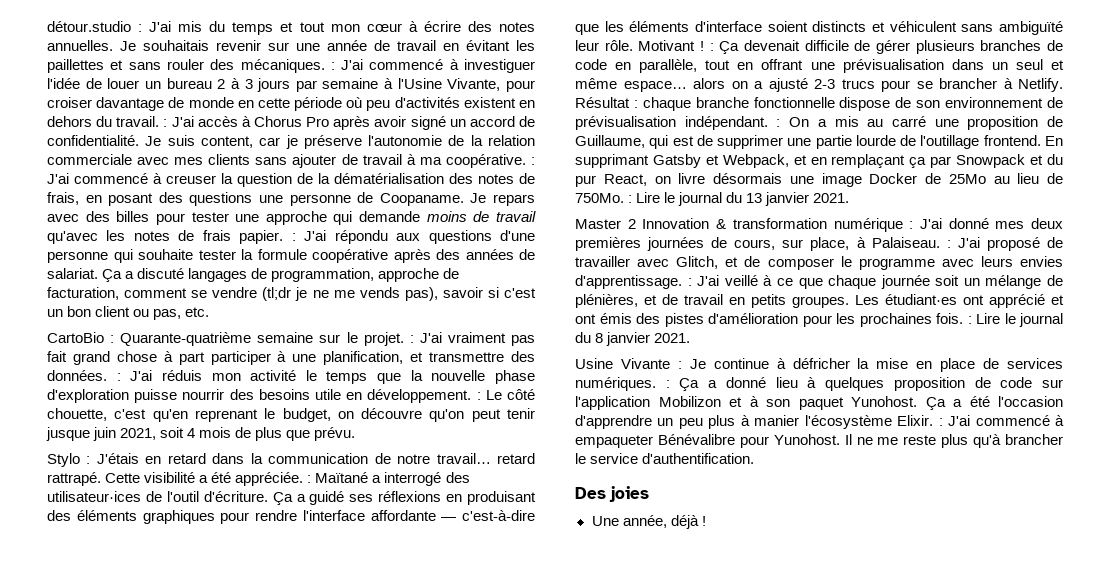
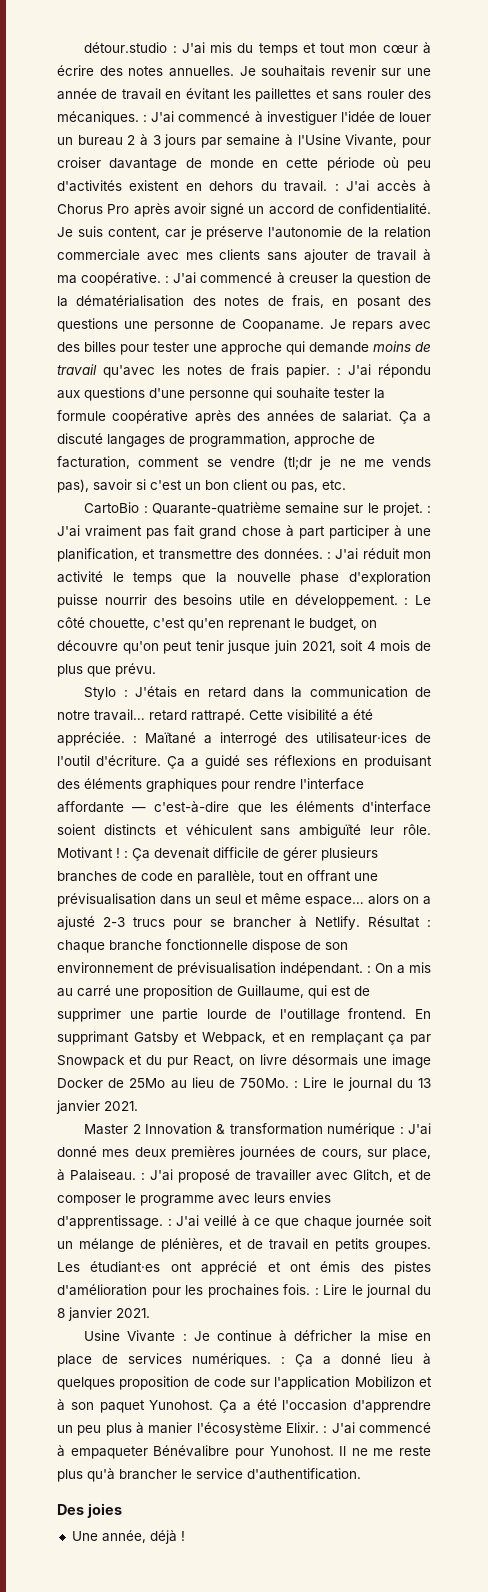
- J'ai réduis mon activité le temps que la nouvelle phase d'exploration puisse nourrir des besoins utile en développement. :
+ J'ai réduit mon activité le temps que la nouvelle phase d'exploration puisse nourrir des besoins utile en développement. :

